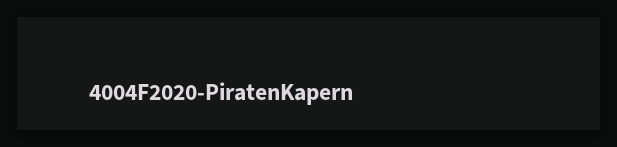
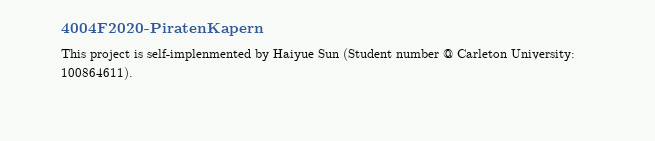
+ This project is self-implenmented by Haiyue Sun (Student number @ Carleton University: 100864611).

